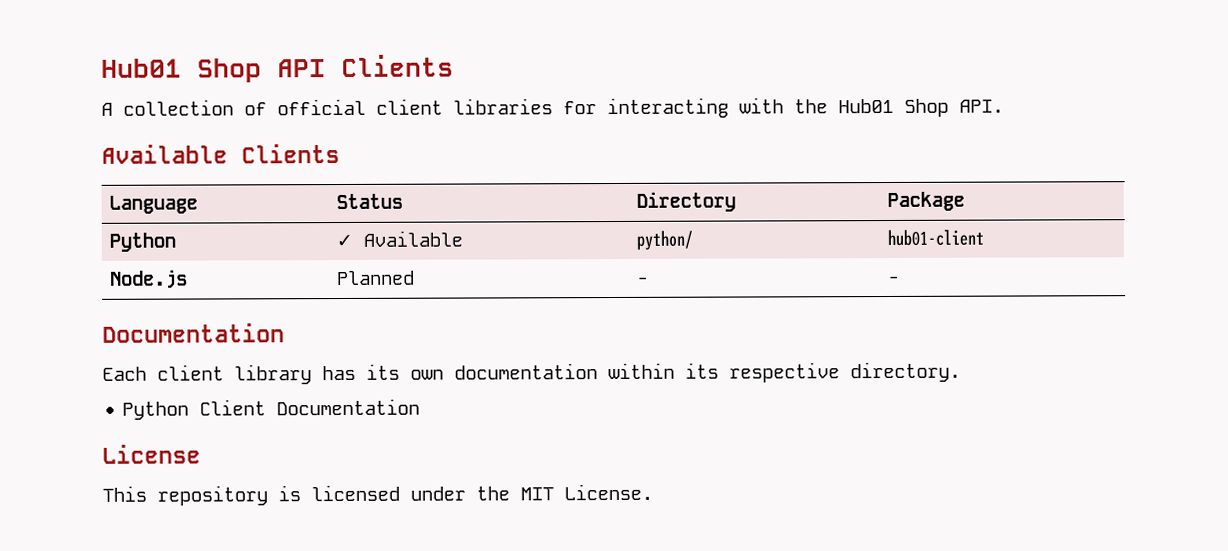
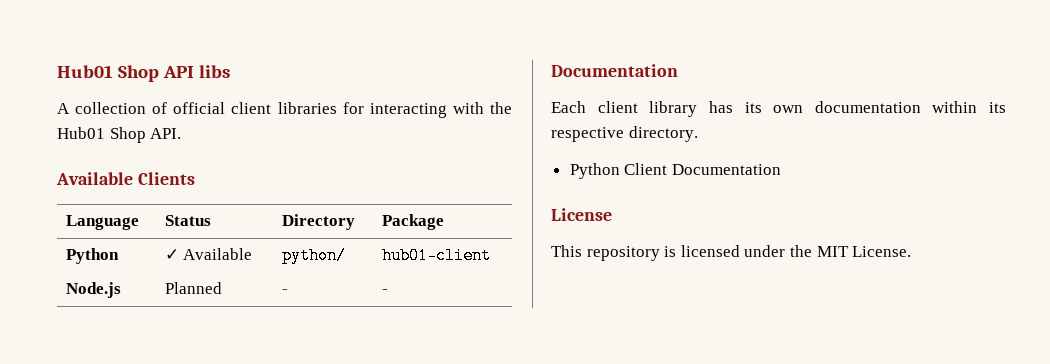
- Hub01 Shop API Clients
+ Hub01 Shop API libs

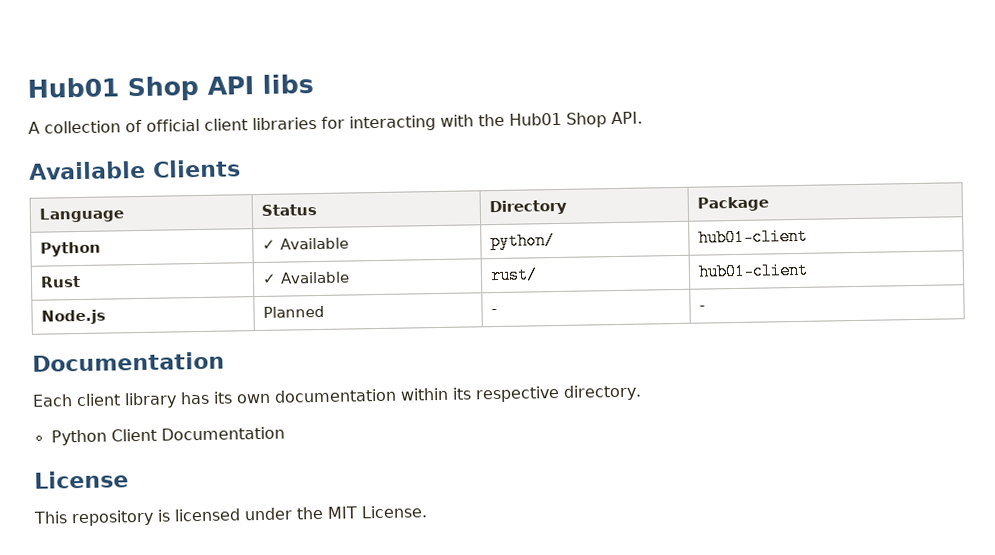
+ Rust | ✓ Available | rust/ | hub01-client

